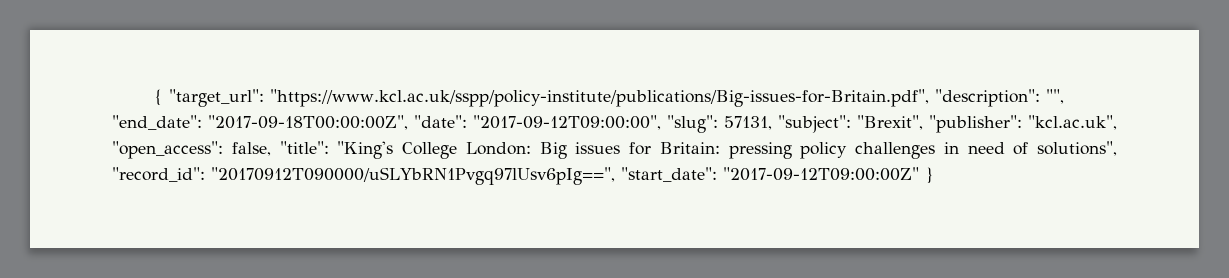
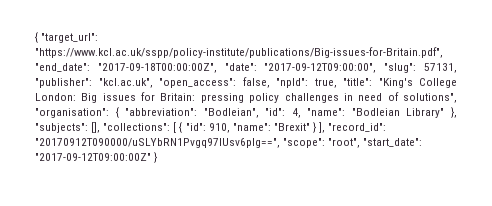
- { "target_url": "https://www.kcl.ac.uk/sspp/policy-institute/publications/Big-issues-for-Britain.pdf", "description": "", "end_date": "2017-09-18T00:00:00Z", "date": "2017-09-12T09:00:00", "slug": 57131, "subject": "Brexit", "publisher": "kcl.ac.uk", "open_access": false, "title": "King's College London: Big issues for Britain: pressing policy challenges in need of solutions", "record_id": "20170912T090000/uSLYbRN1Pvgq97lUsv6pIg==", "start_date": "2017-09-12T09:00:00Z" }
+ { "target_url": "https://www.kcl.ac.uk/sspp/policy-institute/publications/Big-issues-for-Britain.pdf", "end_date": "2017-09-18T00:00:00Z", "date": "2017-09-12T09:00:00", "slug": 57131, "publisher": "kcl.ac.uk", "open_access": false, "npld": true, "title": "King's College London: Big issues for Britain: pressing policy challenges in need of solutions", "organisation": { "abbreviation": "Bodleian", "id": 4, "name": "Bodleian Library" }, "subjects": [], "collections": [ { "id": 910, "name": "Brexit" } ], "record_id": "20170912T090000/uSLYbRN1Pvgq97lUsv6pIg==", "scope": "root", "start_date": "2017-09-12T09:00:00Z" }

